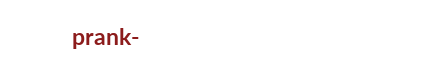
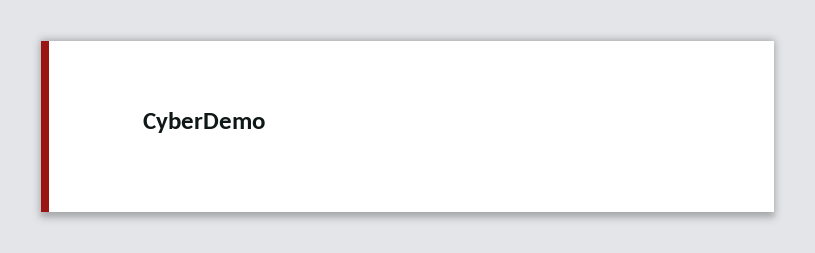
- prank-
+ CyberDemo

